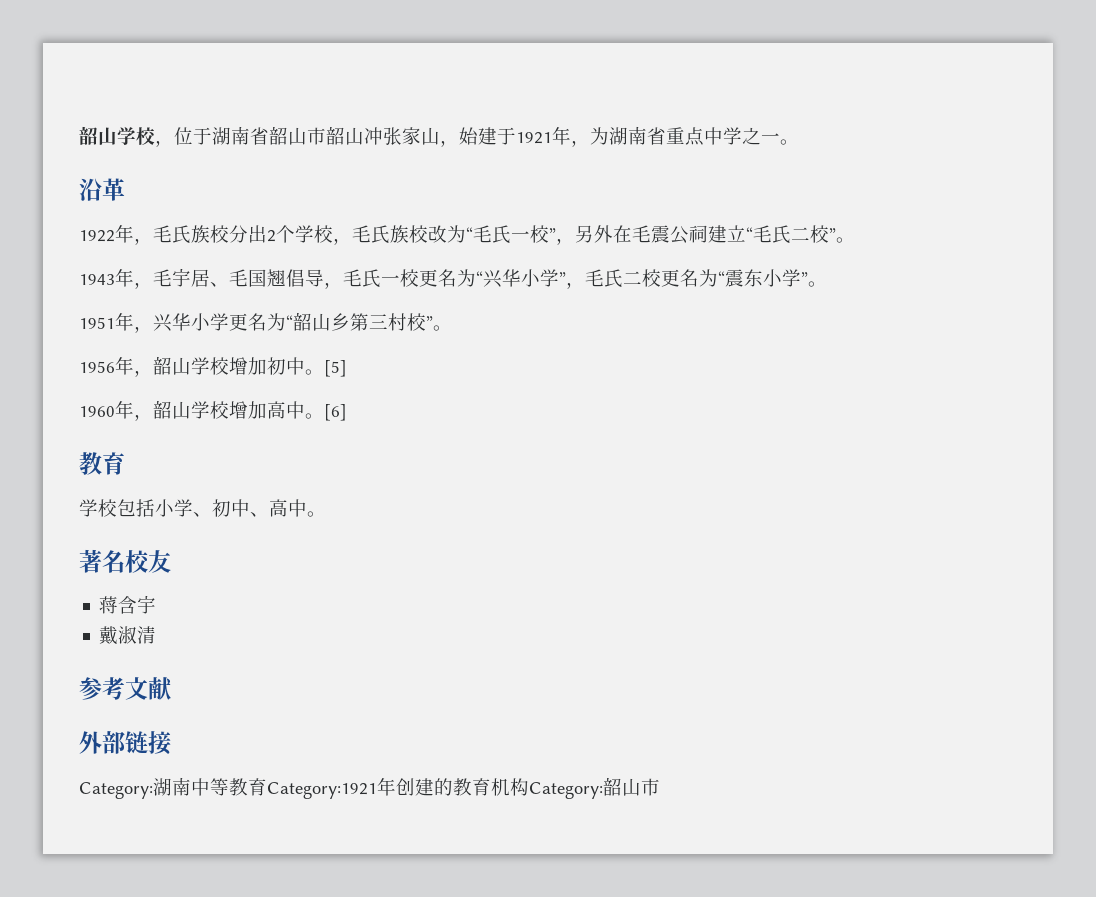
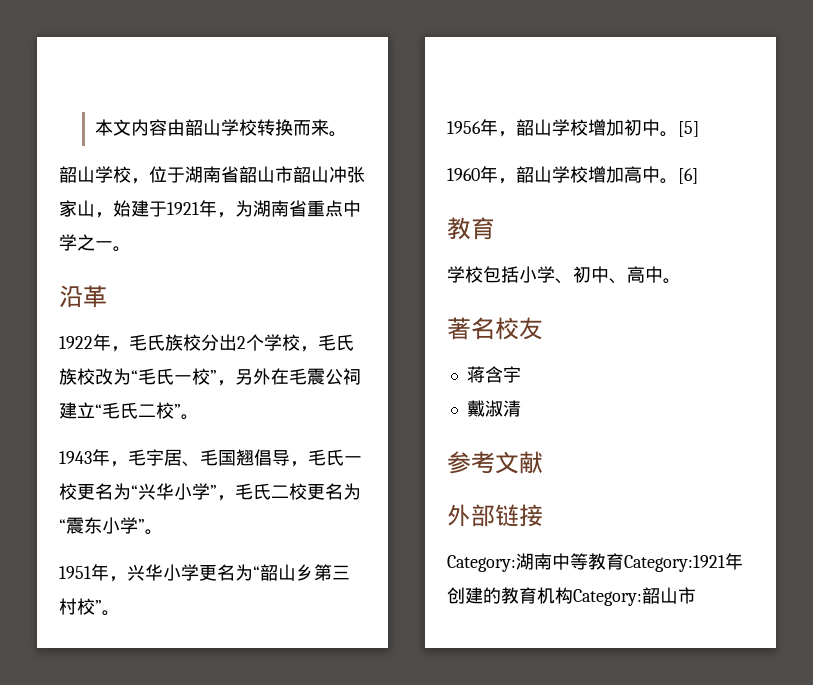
+ 本文内容由韶山学校转换而来。

